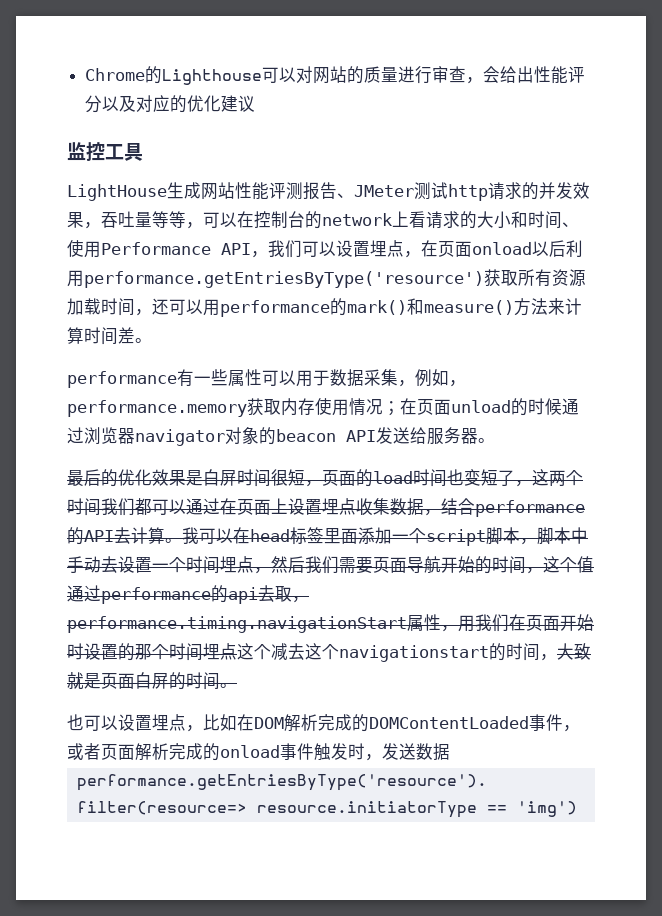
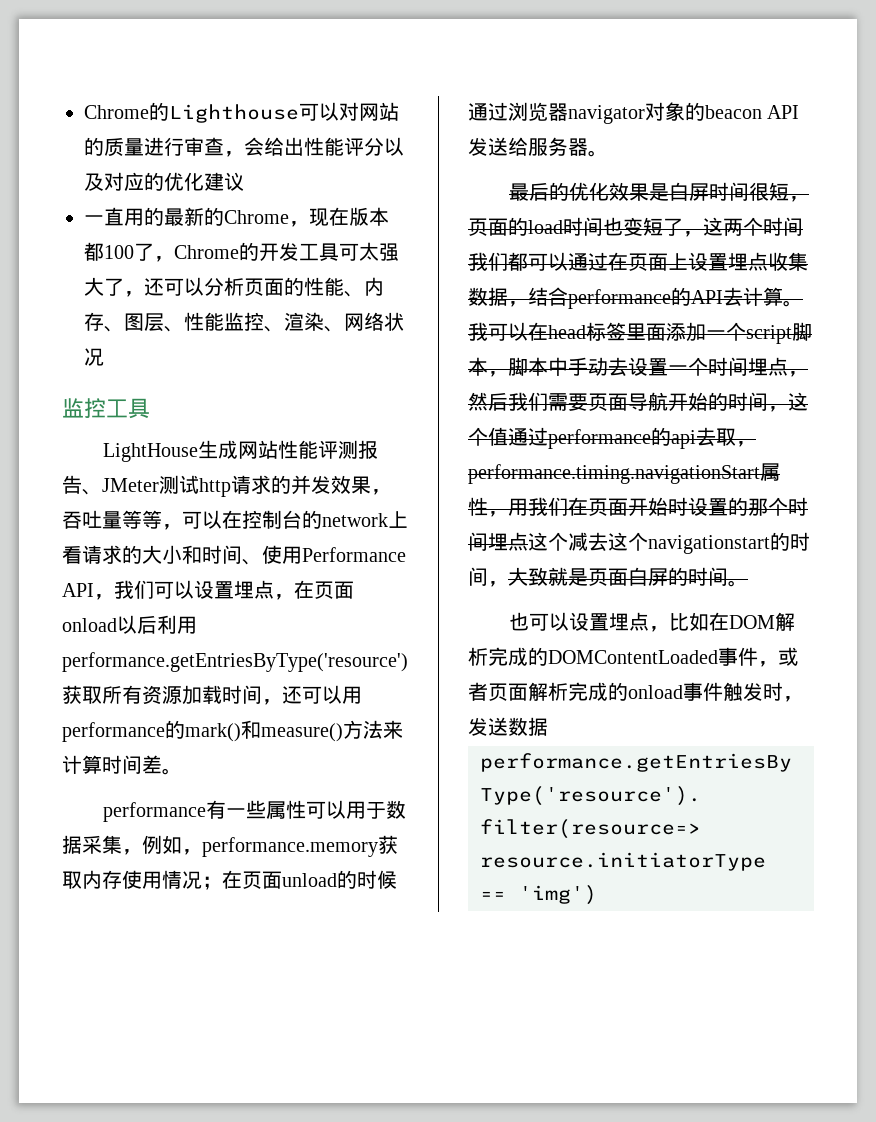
+ 一直用的最新的Chrome，现在版本都100了，Chrome的开发工具可太强大了，还可以分析页面的性能、内存、图层、性能监控、渲染、网络状况

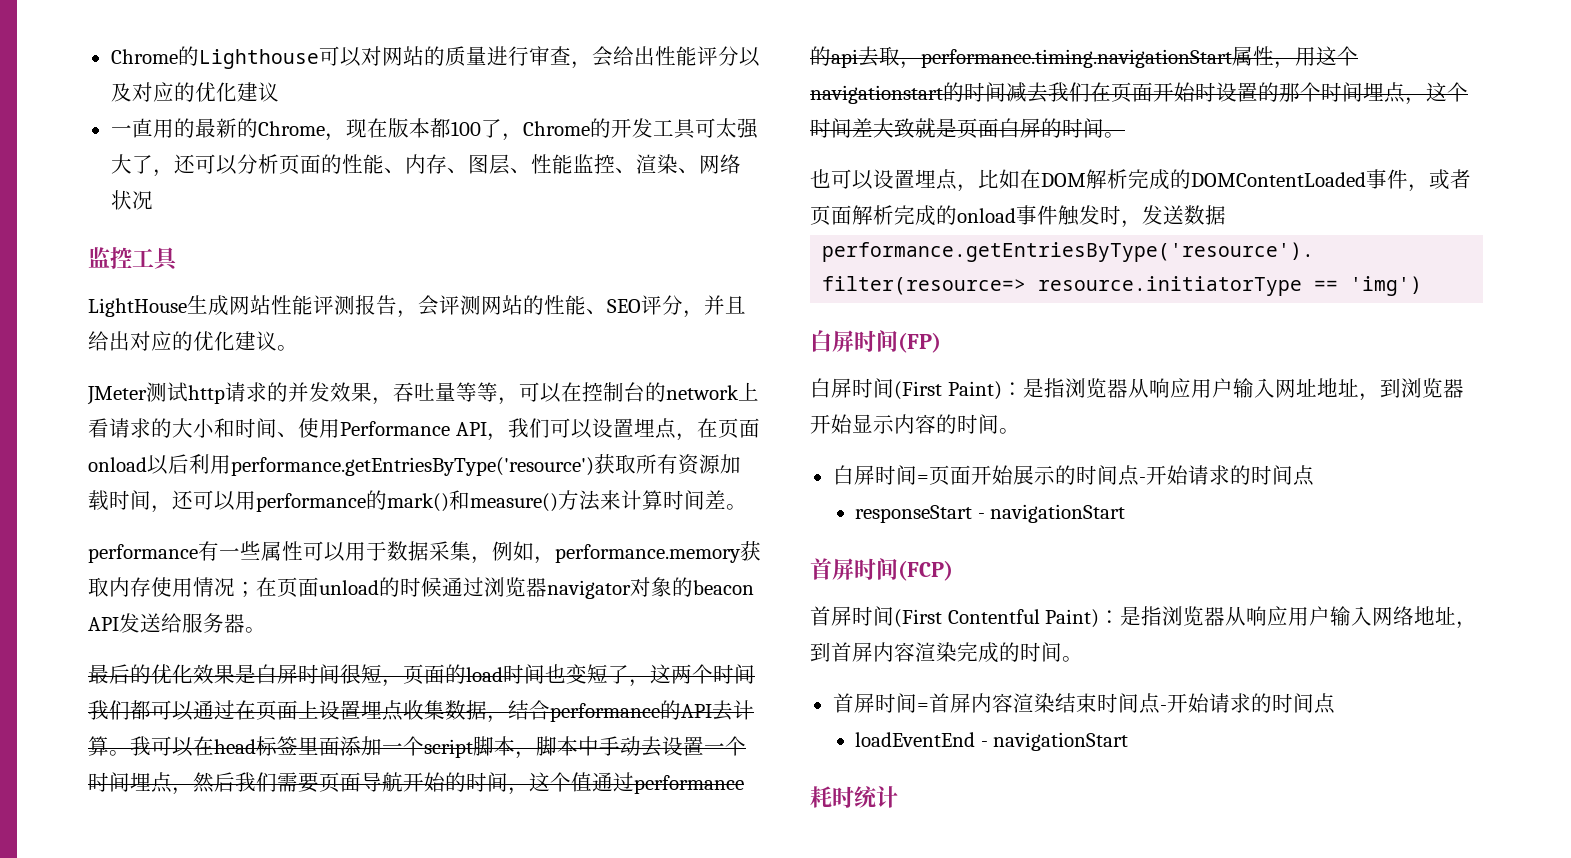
- LightHouse生成网站性能评测报告、JMeter测试http请求的并发效果，吞吐量等等，可以在控制台的network上看请求的大小和时间、使用Performance API，我们可以设置埋点，在页面onload以后利用performance.getEntriesByType('resource')获取所有资源加载时间，还可以用performance的mark()和measure()方法来计算时间差。
+ LightHouse生成网站性能评测报告，会评测网站的性能、SEO评分，并且给出对应的优化建议。
+ JMeter测试http请求的并发效果，吞吐量等等，可以在控制台的network上看请求的大小和时间、使用Performance API，我们可以设置埋点，在页面onload以后利用performance.getEntriesByType('resource')获取所有资源加载时间，还可以用performance的mark()和measure()方法来计算时间差。
- 我可以在head标签里面添加一个script脚本，脚本中手动去设置一个时间埋点，然后我们需要页面导航开始的时间，这个值通过performance的api去取，performance.timing.navigationStart属性，用我们在页面开始时设置的那个时间埋点这个减去这个navigationstart的时间，大致就是页面白屏的时间。
+ 我可以在head标签里面添加一个script脚本，脚本中手动去设置一个时间埋点，然后我们需要页面导航开始的时间，这个值通过performance的api去取，performance.timing.navigationStart属性，用这个navigationstart的时间减去我们在页面开始时设置的那个时间埋点，这个时间差大致就是页面白屏的时间。
+ 白屏时间(FP)
+ 白屏时间(First Paint)：是指浏览器从响应用户输入网址地址，到浏览器开始显示内容的时间。
+ 白屏时间=页面开始展示的时间点-开始请求的时间点
+ responseStart - navigationStart
+ 首屏时间(FCP)
+ 首屏时间(First Contentful Paint)：是指浏览器从响应用户输入网络地址，到首屏内容渲染完成的时间。
+ 首屏时间=首屏内容渲染结束时间点-开始请求的时间点
+ loadEventEnd - navigationStart
+ 耗时统计

